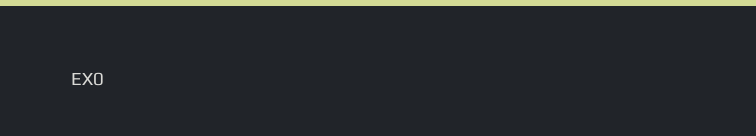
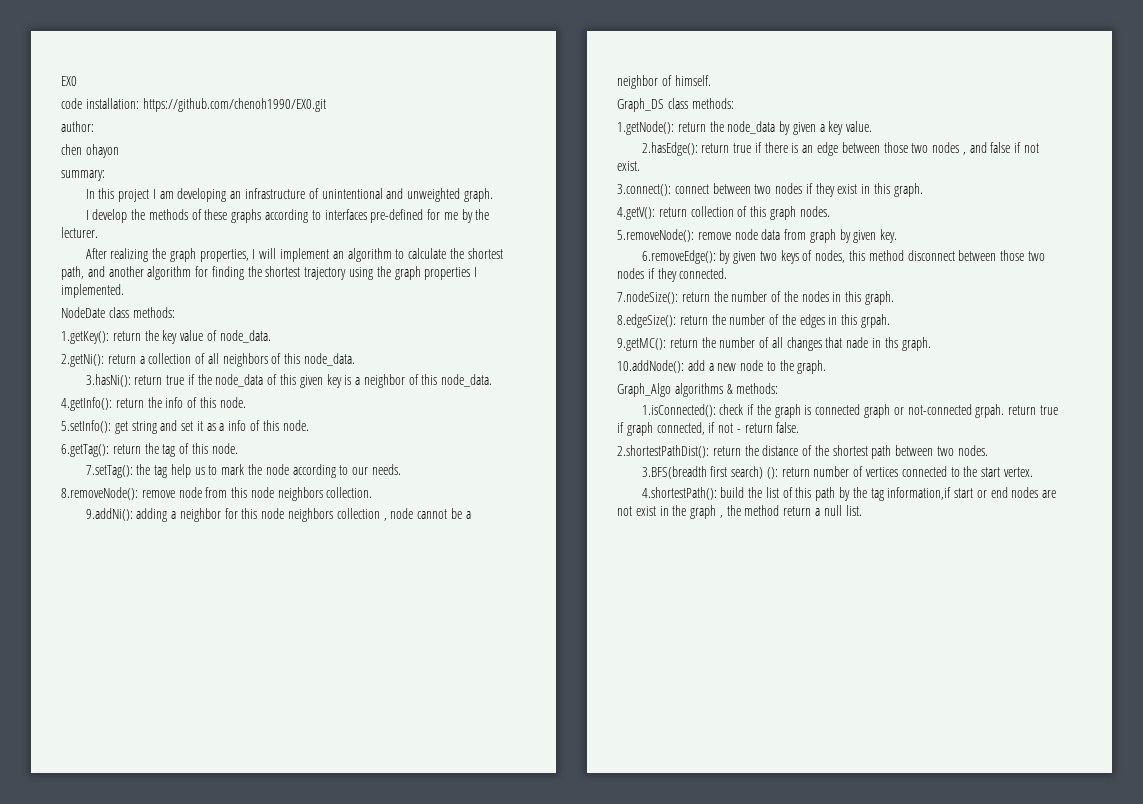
+ code installation: https://github.com/chenoh1990/EX0.git
+ author:
+ chen ohayon
+ summary:
+ In this project I am developing an infrastructure of unintentional and unweighted graph.
+ I develop the methods of these graphs according to interfaces pre-defined for me by the lecturer.
+ After realizing the graph properties, I will implement an algorithm to calculate the shortest path, and another algorithm for finding the shortest trajectory using the graph properties I implemented.
+ NodeDate class methods:
+ 1.getKey(): return the key value of node_data.
+ 2.getNi(): return a collection of all neighbors of this node_data.
+ 3.hasNi(): return true if the node_data of this given key is a neighbor of this node_data.
+ 4.getInfo(): return the info of this node.
+ 5.setInfo(): get string and set it as a info of this node.
+ 6.getTag(): return the tag of this node.
+ 7.setTag(): the tag help us to mark the node according to our needs.
+ 8.removeNode(): remove node from this node neighbors collection.
+ 9.addNi(): adding a neighbor for this node neighbors collection , node cannot be a neighbor of himself.
+ Graph_DS class methods:
+ 1.getNode(): return the node_data by given a key value.
+ 2.hasEdge(): return true if there is an edge between those two nodes , and false if not exist.
+ 3.connect(): connect between two nodes if they exist in this graph.
+ 4.getV(): return collection of this graph nodes.
+ 5.removeNode(): remove node data from graph by given key.
+ 6.removeEdge(): by given two keys of nodes, this method disconnect between those two nodes if they connected.
+ 7.nodeSize(): return the number of the nodes in this graph.
+ 8.edgeSize(): return the number of the edges in this grpah.
+ 9.getMC(): return the number of all changes that nade in ths graph.
+ 10.addNode(): add a new node to the graph.
+ Graph_Algo algorithms & methods:
+ 1.isConnected(): check if the graph is connected graph or not-connected grpah. return true if graph connected, if not - return false.
+ 2.shortestPathDist(): return the distance of the shortest path between two nodes.
+ 3.BFS(breadth first search) (): return number of vertices connected to the start vertex.
+ 4.shortestPath(): build the list of this path by the tag information,if start or end nodes are not exist in the graph , the method return a null list.

